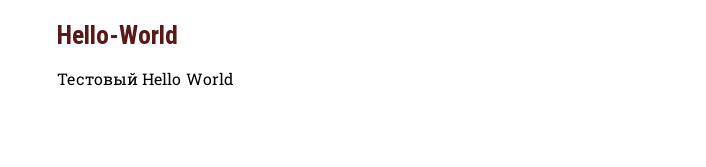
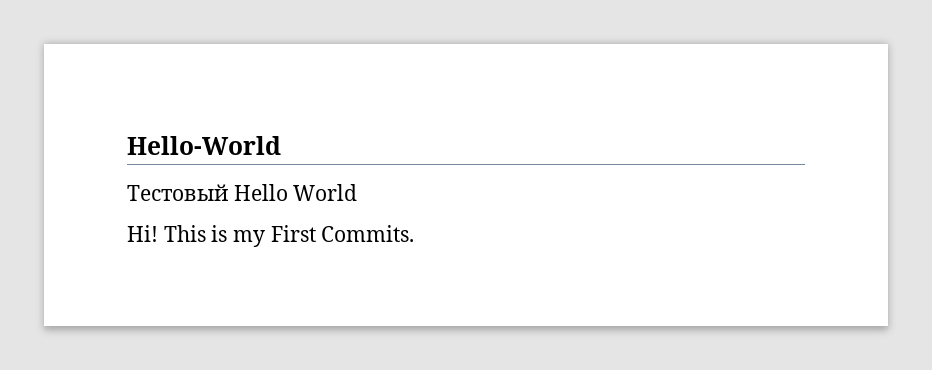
+ Hi! This is my First Commits.

